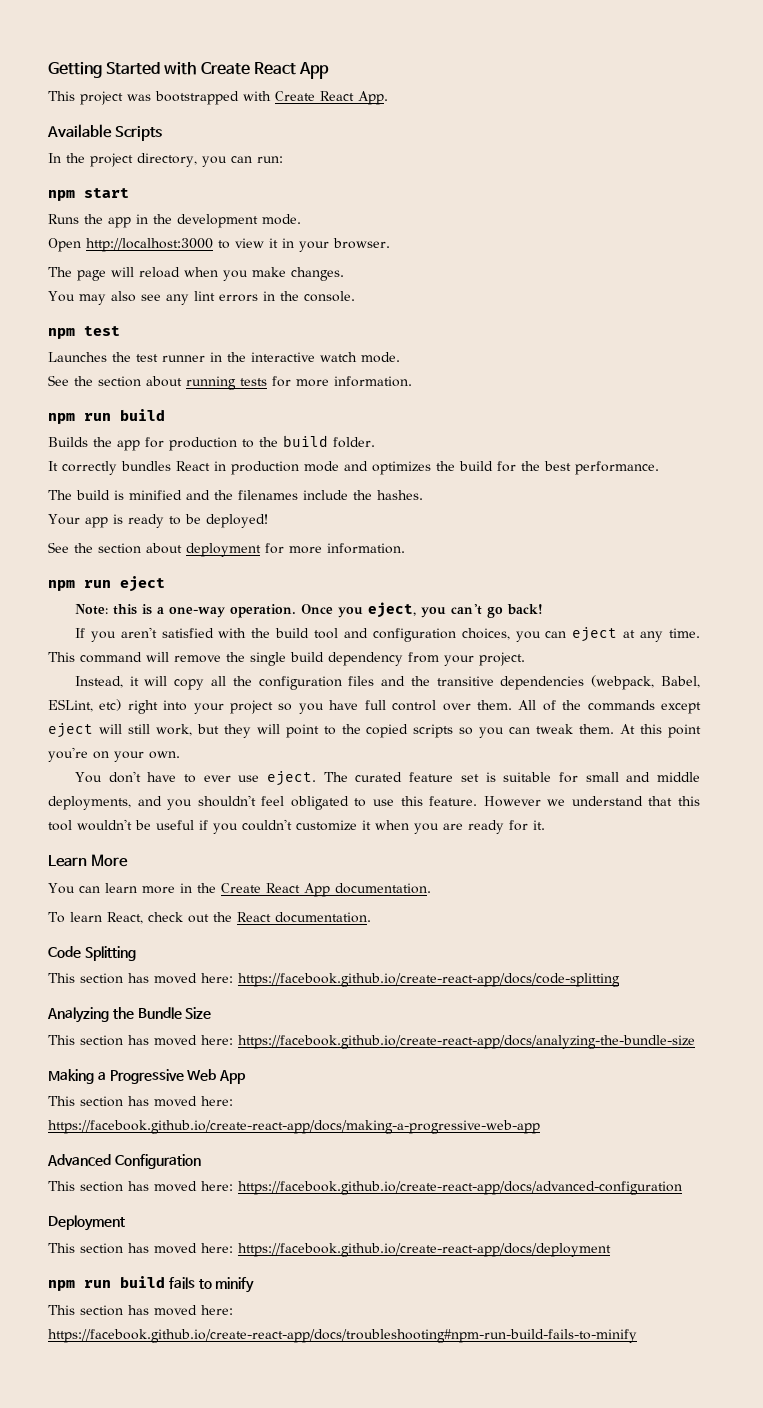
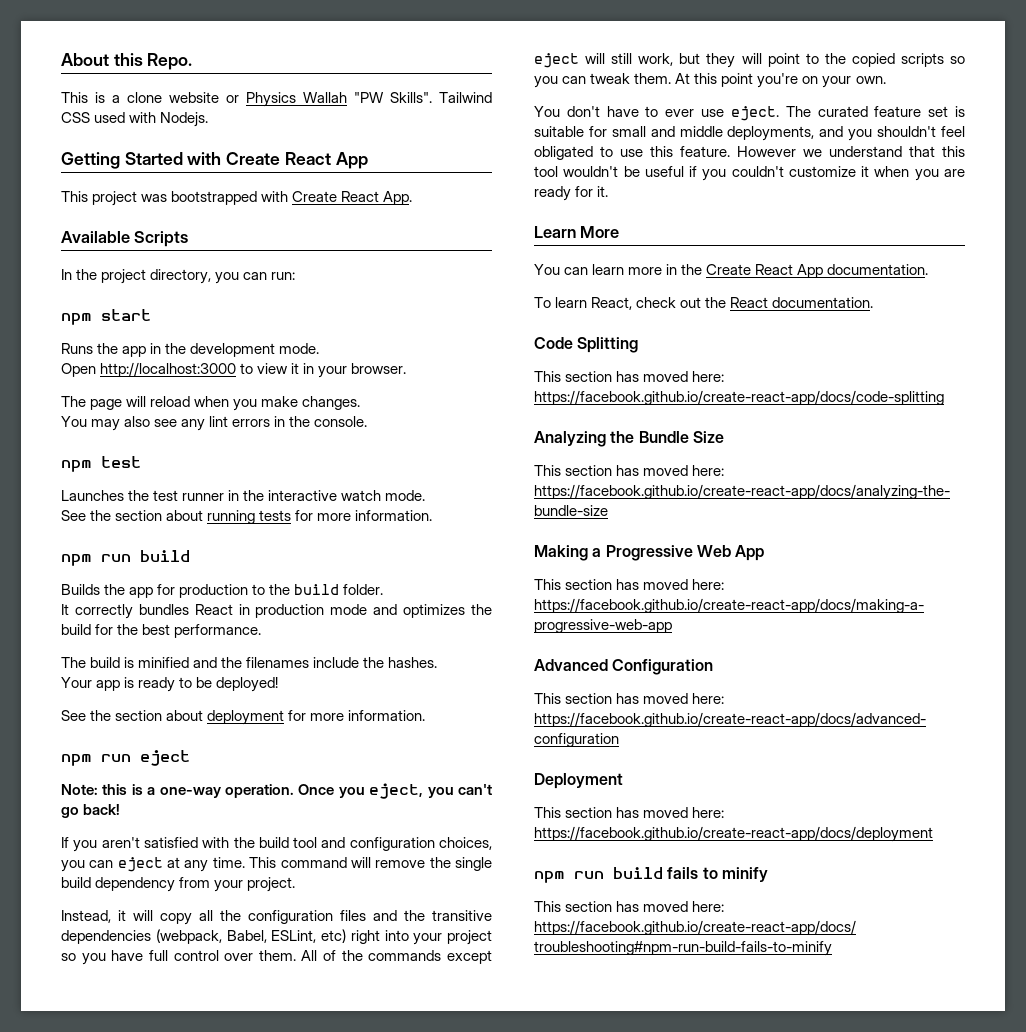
+ About this Repo.
+ This is a clone website or Physics Wallah "PW Skills". Tailwind CSS used with Nodejs.

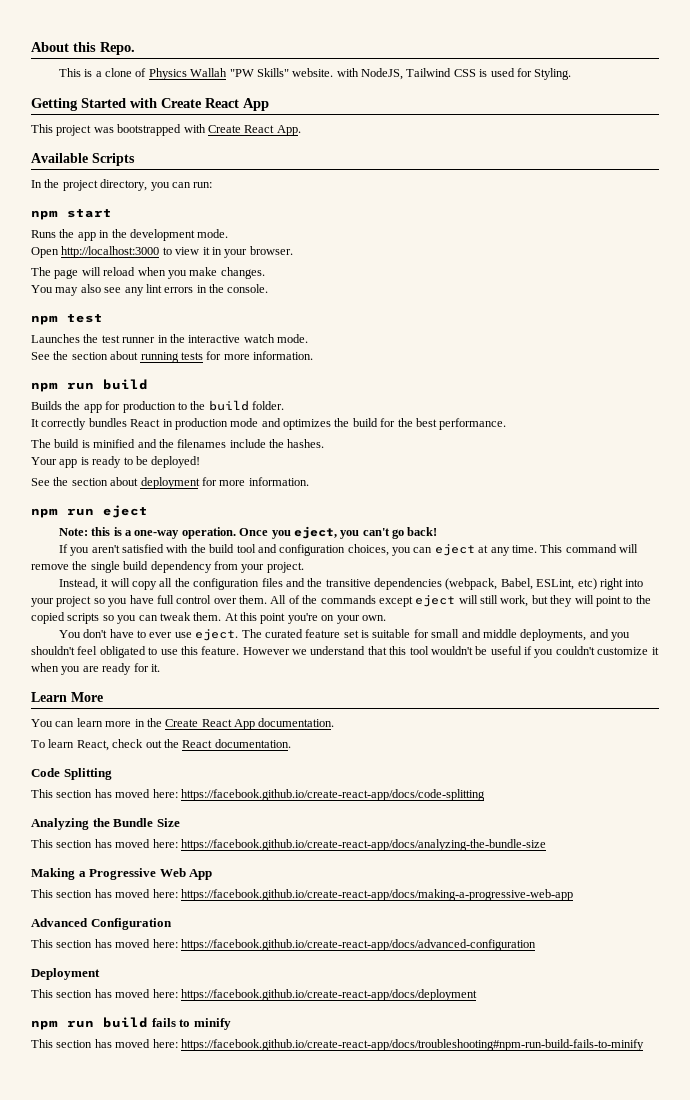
- This is a clone website or Physics Wallah "PW Skills". Tailwind CSS used with Nodejs.
+ This is a clone of Physics Wallah "PW Skills" website. with NodeJS, Tailwind CSS is used for Styling.

